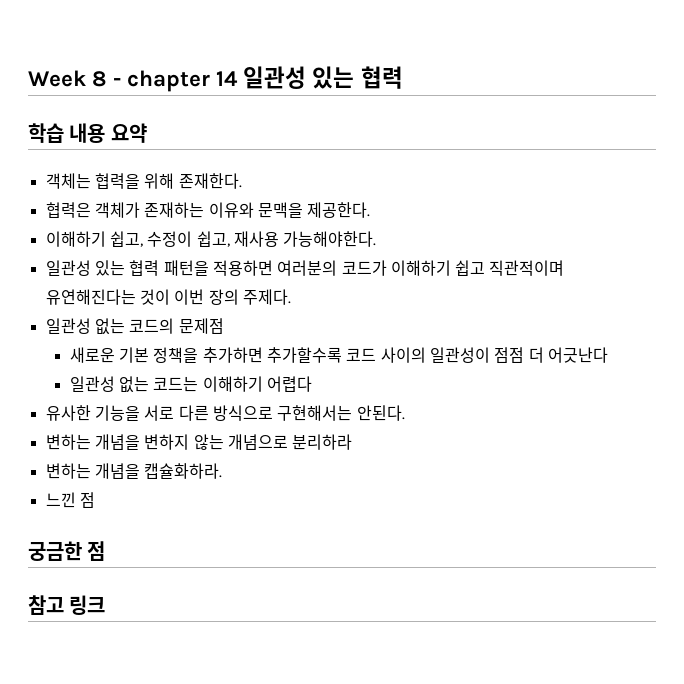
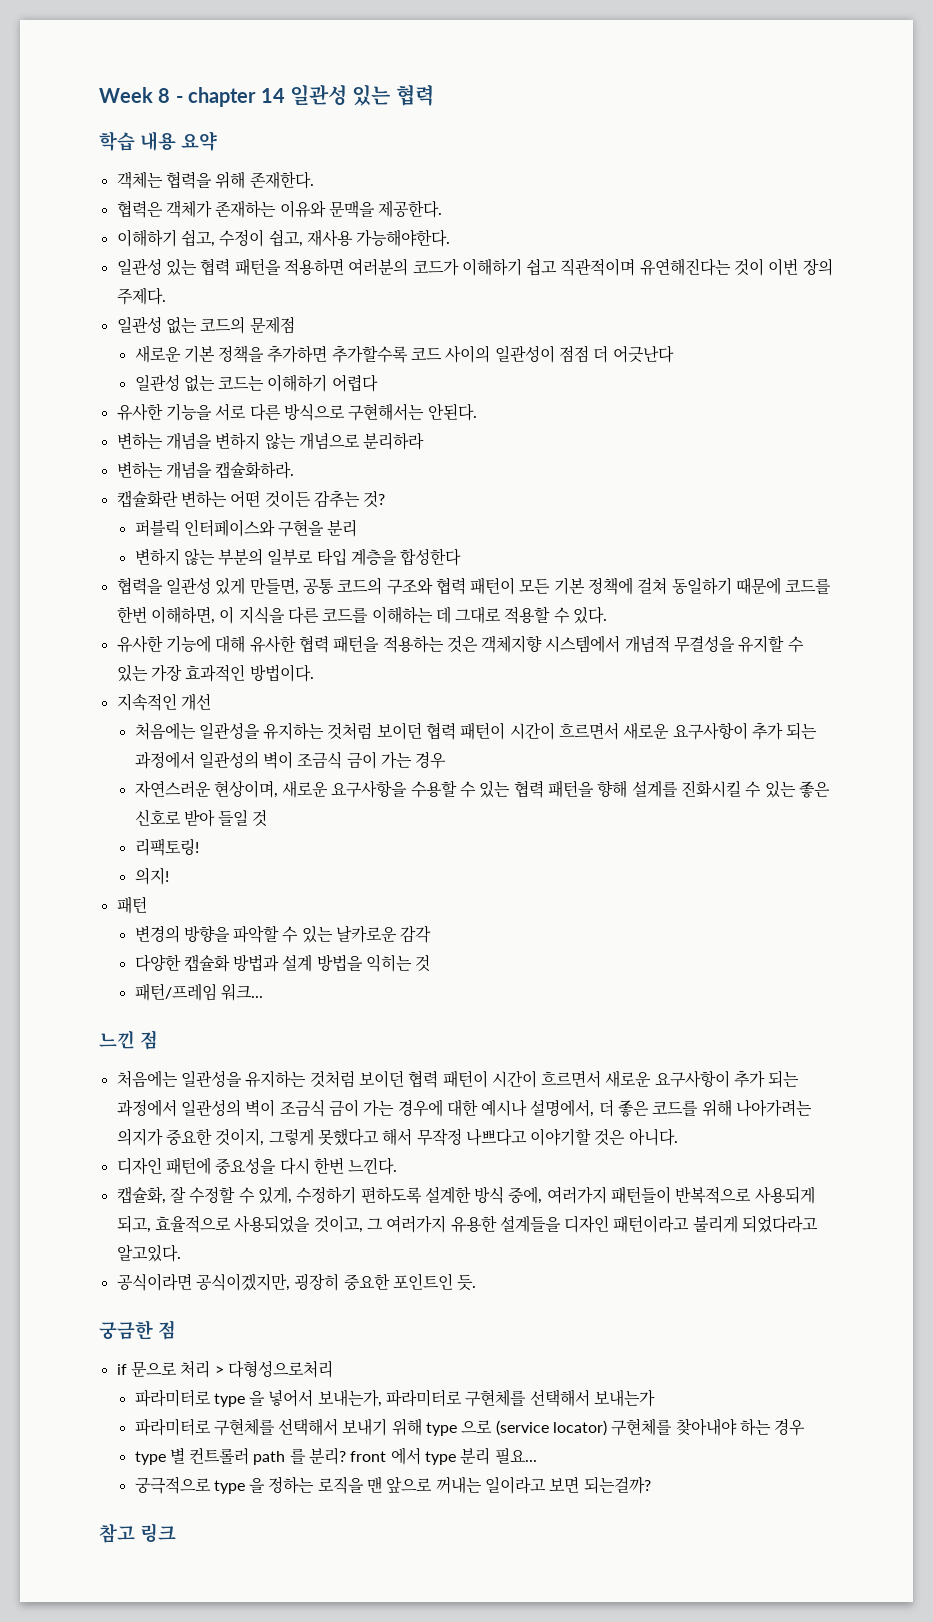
+ 캡슐화란 변하는 어떤 것이든 감추는 것?
+ 퍼블릭 인터페이스와 구현을 분리
+ 변하지 않는 부분의 일부로 타입 계층을 합성한다
+ 협력을 일관성 있게 만들면, 공통 코드의 구조와 협력 패턴이 모든 기본 정책에 걸쳐 동일하기 때문에 코드를 한번 이해하면, 이 지식을 다른 코드를 이해하는 데 그대로 적용할 수 있다.
+ 유사한 기능에 대해 유사한 협력 패턴을 적용하는 것은 객체지향 시스템에서 개념적 무결성을 유지할 수 있는 가장 효과적인 방법이다.
+ 지속적인 개선
+ 처음에는 일관성을 유지하는 것처럼 보이던 협력 패턴이 시간이 흐르면서 새로운 요구사항이 추가 되는 과정에서 일관성의 벽이 조금식 금이 가는 경우
+ 자연스러운 현상이며, 새로운 요구사항을 수용할 수 있는 협력 패턴을 향해 설계를 진화시킬 수 있는 좋은 신호로 받아 들일 것
+ 리팩토링!
+ 의지!
+ 패턴
+ 변경의 방향을 파악할 수 있는 날카로운 감각
+ 다양한 캡슐화 방법과 설계 방법을 익히는 것
+ 패턴/프레임 워크...
  느낀 점
+ 처음에는 일관성을 유지하는 것처럼 보이던 협력 패턴이 시간이 흐르면서 새로운 요구사항이 추가 되는 과정에서 일관성의 벽이 조금식 금이 가는 경우에 대한 예시나 설명에서, 더 좋은 코드를 위해 나아가려는 의지가 중요한 것이지, 그렇게 못했다고 해서 무작정 나쁘다고 이야기할 것은 아니다.
+ 디자인 패턴에 중요성을 다시 한번 느낀다.
+ 캡슐화, 잘 수정할 수 있게, 수정하기 편하도록 설계한 방식 중에, 여러가지 패턴들이 반복적으로 사용되게 되고, 효율적으로 사용되었을 것이고, 그 여러가지 유용한 설계들을 디자인 패턴이라고 불리게 되었다라고 알고있다.
+ 공식이라면 공식이겠지만, 굉장히 중요한 포인트인 듯.
  궁금한 점
+ if 문으로 처리 > 다형성으로처리
+ 파라미터로 type 을 넣어서 보내는가, 파라미터로 구현체를 선택해서 보내는가
+ 파라미터로 구현체를 선택해서 보내기 위해 type 으로 (service locator) 구현체를 찾아내야 하는 경우
+ type 별 컨트롤러 path 를 분리? front 에서 type 분리 필요...
+ 궁극적으로 type 을 정하는 로직을 맨 앞으로 꺼내는 일이라고 보면 되는걸까?

